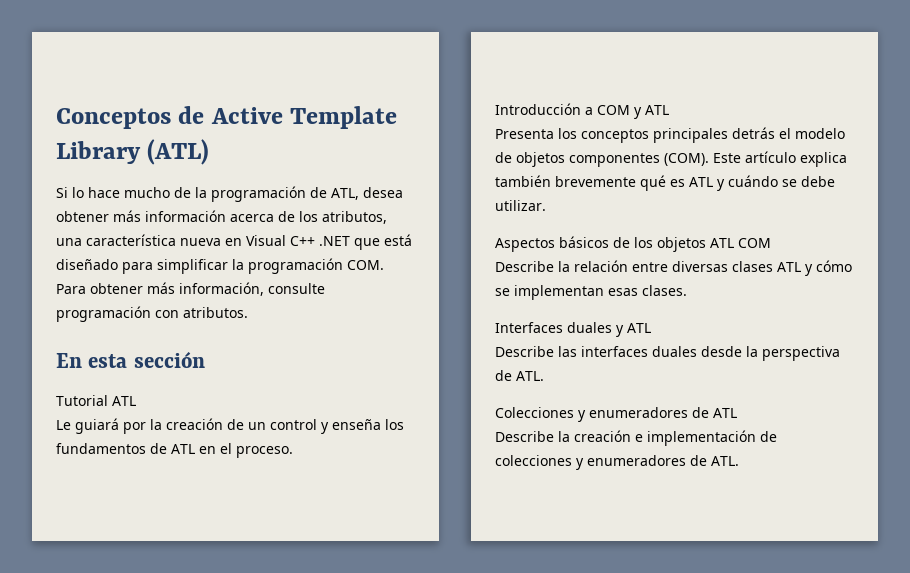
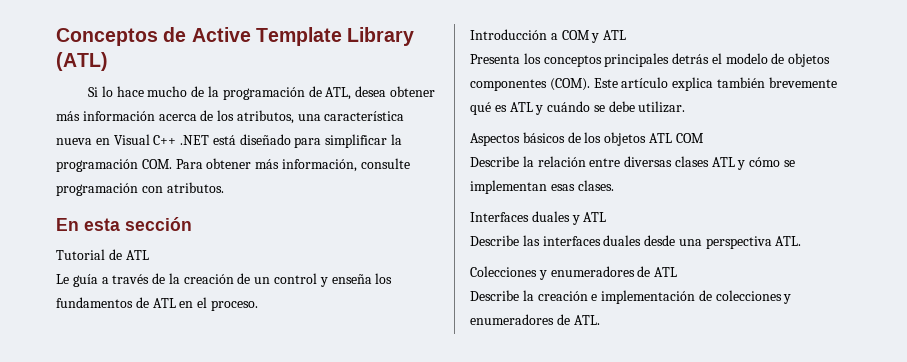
- Si lo hace mucho de la programación de ATL, desea obtener más información acerca de los atributos, una característica nueva en Visual C++ .NET que está diseñado para simplificar la programación COM. Para obtener más información, consulte programación con atributos.
+ Si lo hace mucho de la programación de ATL, desea obtener más información acerca de los atributos, una característica nueva en Visual C++ .NET está diseñado para simplificar la programación COM. Para obtener más información, consulte programación con atributos.
- Tutorial ATL
+ Tutorial de ATL
- Le guiará por la creación de un control y enseña los fundamentos de ATL en el proceso.
+ Le guía a través de la creación de un control y enseña los fundamentos de ATL en el proceso.
- Describe las interfaces duales desde la perspectiva de ATL.
+ Describe las interfaces duales desde una perspectiva ATL.

